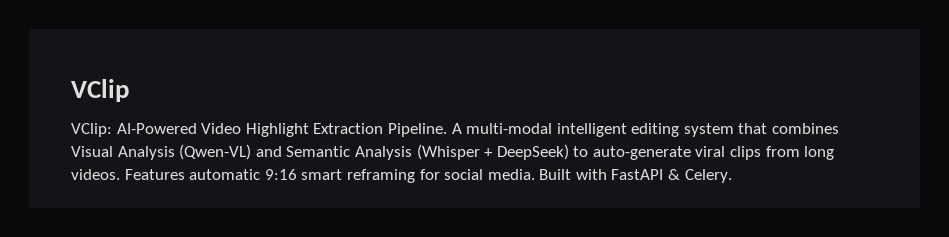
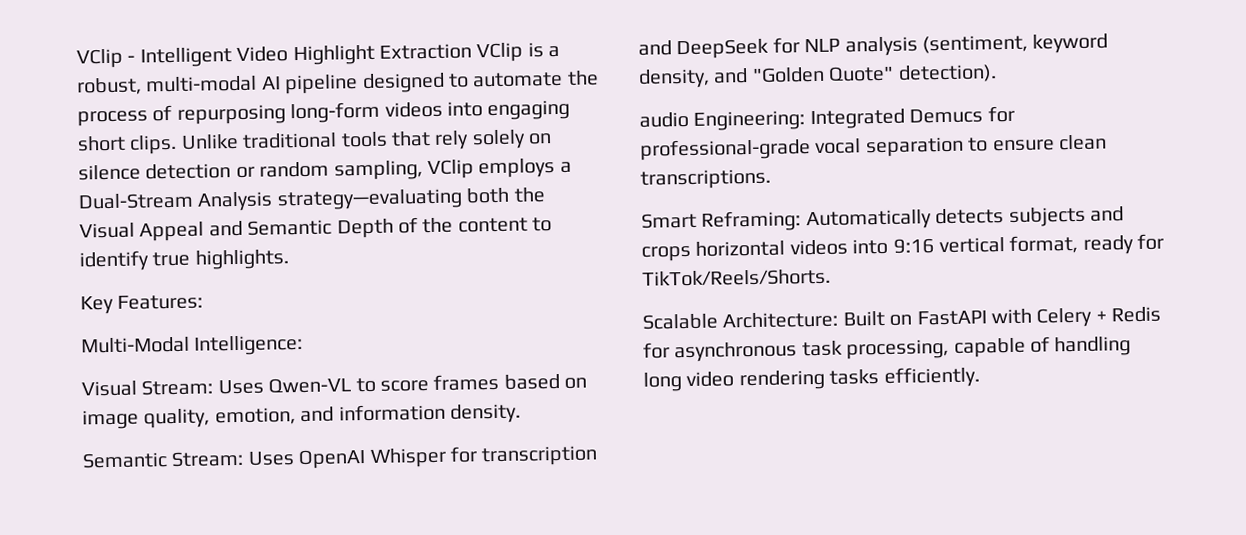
- VClip
- VClip: AI-Powered Video Highlight Extraction Pipeline. A multi-modal intelligent editing system that combines Visual Analysis (Qwen-VL) and Semantic Analysis (Whisper + DeepSeek) to auto-generate viral clips from long videos. Features automatic 9:16 smart reframing for social media. Built with FastAPI & Celery.
+ VClip - Intelligent Video Highlight Extraction VClip is a robust, multi-modal AI pipeline designed to automate the process of repurposing long-form videos into engaging short clips. Unlike traditional tools that rely solely on silence detection or random sampling, VClip employs a Dual-Stream Analysis strategy—evaluating both the Visual Appeal and Semantic Depth of the content to identify true highlights.
+ Key Features:
+ Multi-Modal Intelligence:
+ Visual Stream: Uses Qwen-VL to score frames based on image quality, emotion, and information density.
+ Semantic Stream: Uses OpenAI Whisper for transcription and DeepSeek for NLP analysis (sentiment, keyword density, and "Golden Quote" detection).
+ audio Engineering: Integrated Demucs for professional-grade vocal separation to ensure clean transcriptions.
+ Smart Reframing: Automatically detects subjects and crops horizontal videos into 9:16 vertical format, ready for TikTok/Reels/Shorts.
+ Scalable Architecture: Built on FastAPI with Celery + Redis for asynchronous task processing, capable of handling long video rendering tasks efficiently.

